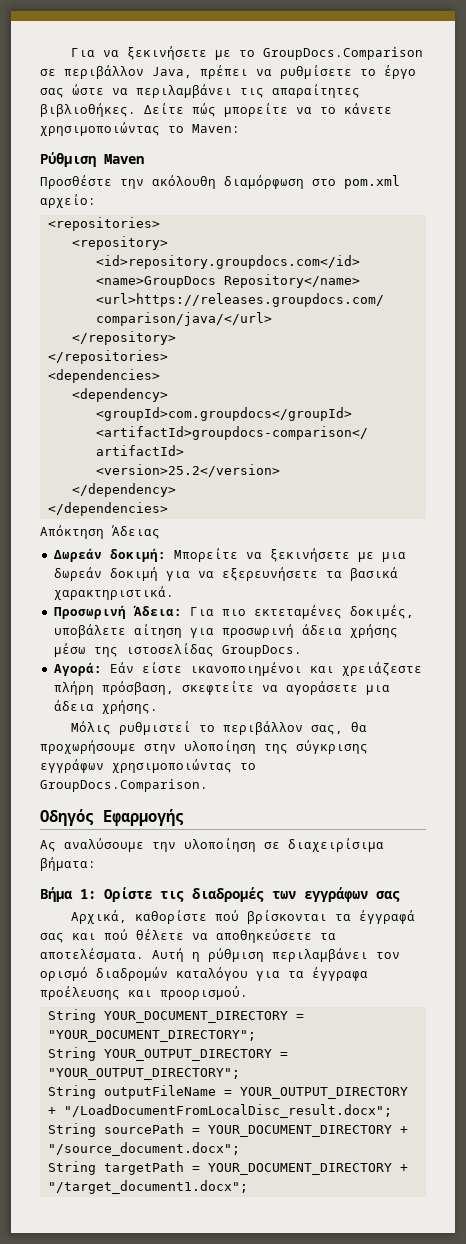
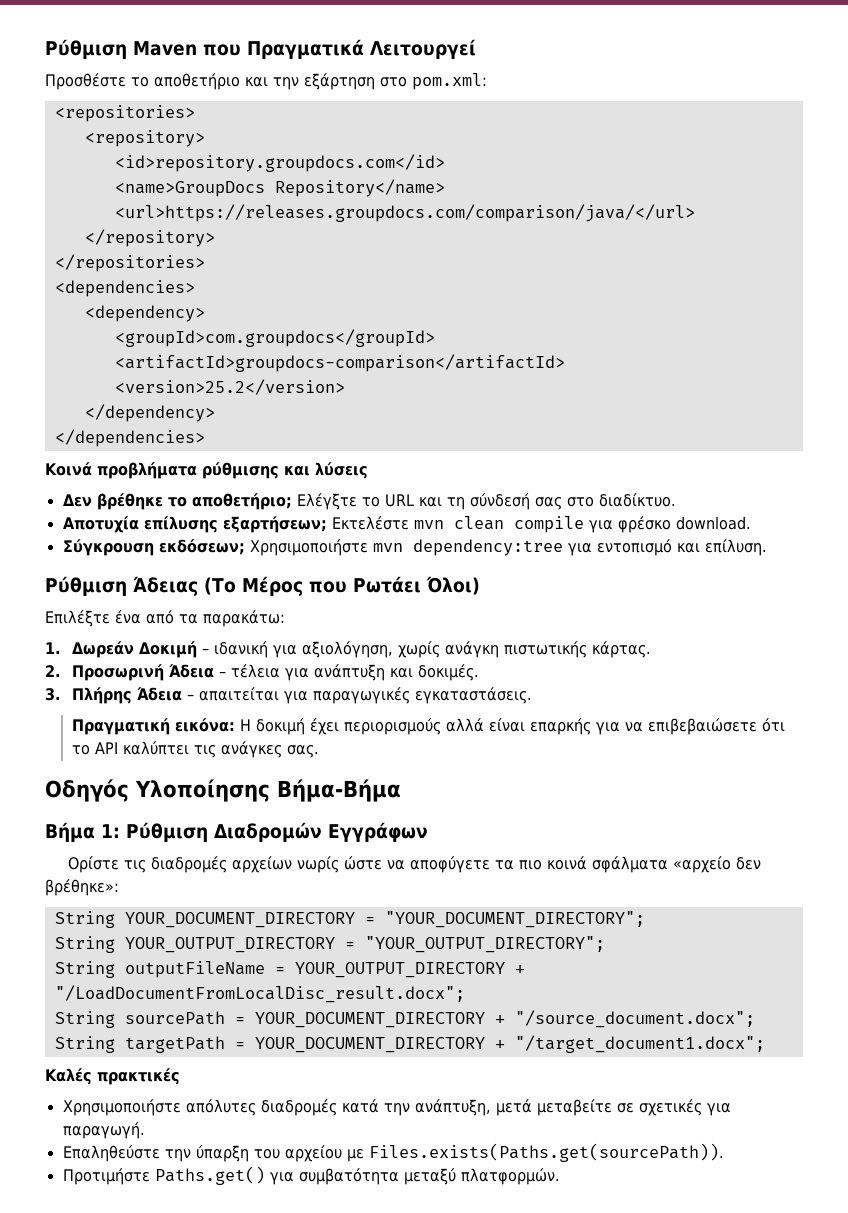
- Για να ξεκινήσετε με το GroupDocs.Comparison σε περιβάλλον Java, πρέπει να ρυθμίσετε το έργο σας ώστε να περιλαμβάνει τις απαραίτητες βιβλιοθήκες. Δείτε πώς μπορείτε να το κάνετε χρησιμοποιώντας το Maven:
- Ρύθμιση Maven
- Προσθέστε την ακόλουθη διαμόρφωση στο pom.xml αρχείο:
+ Ρύθμιση Maven που Πραγματικά Λειτουργεί
+ Προσθέστε το αποθετήριο και την εξάρτηση στο pom.xml:
- Απόκτηση Άδειας
- Δωρεάν δοκιμή: Μπορείτε να ξεκινήσετε με μια δωρεάν δοκιμή για να εξερευνήσετε τα βασικά χαρακτηριστικά.
- Προσωρινή Άδεια: Για πιο εκτεταμένες δοκιμές, υποβάλετε αίτηση για προσωρινή άδεια χρήσης μέσω της ιστοσελίδας GroupDocs.
- Αγορά: Εάν είστε ικανοποιημένοι και χρειάζεστε πλήρη πρόσβαση, σκεφτείτε να αγοράσετε μια άδεια χρήσης.
- Μόλις ρυθμιστεί το περιβάλλον σας, θα προχωρήσουμε στην υλοποίηση της σύγκρισης εγγράφων χρησιμοποιώντας το GroupDocs.Comparison.
- Οδηγός Εφαρμογής
- Ας αναλύσουμε την υλοποίηση σε διαχειρίσιμα βήματα:
- Βήμα 1: Ορίστε τις διαδρομές των εγγράφων σας
- Αρχικά, καθορίστε πού βρίσκονται τα έγγραφά σας και πού θέλετε να αποθηκεύσετε τα αποτελέσματα. Αυτή η ρύθμιση περιλαμβάνει τον ορισμό διαδρομών καταλόγου για τα έγγραφα προέλευσης και προορισμού.
+ Κοινά προβλήματα ρύθμισης και λύσεις
+ Δεν βρέθηκε το αποθετήριο; Ελέγξτε το URL και τη σύνδεσή σας στο διαδίκτυο.
+ Αποτυχία επίλυσης εξαρτήσεων; Εκτελέστε mvn clean compile για φρέσκο download.
+ Σύγκρουση εκδόσεων; Χρησιμοποιήστε mvn dependency:tree για εντοπισμό και επίλυση.
+ Ρύθμιση Άδειας (Το Μέρος που Ρωτάει Όλοι)
+ Επιλέξτε ένα από τα παρακάτω:
+ 1. Δωρεάν Δοκιμή – ιδανική για αξιολόγηση, χωρίς ανάγκη πιστωτικής κάρτας.
+ 2. Προσωρινή Άδεια – τέλεια για ανάπτυξη και δοκιμές.
+ 3. Πλήρης Άδεια – απαιτείται για παραγωγικές εγκαταστάσεις.
+ Πραγματική εικόνα: Η δοκιμή έχει περιορισμούς αλλά είναι επαρκής για να επιβεβαιώσετε ότι το API καλύπτει τις ανάγκες σας.
+ Οδηγός Υλοποίησης Βήμα‑Βήμα
+ Βήμα 1: Ρύθμιση Διαδρομών Εγγράφων
+ Ορίστε τις διαδρομές αρχείων νωρίς ώστε να αποφύγετε τα πιο κοινά σφάλματα «αρχείο δεν βρέθηκε»:
+ Καλές πρακτικές
+ Χρησιμοποιήστε απόλυτες διαδρομές κατά την ανάπτυξη, μετά μεταβείτε σε σχετικές για παραγωγή.
+ Επαληθεύστε την ύπαρξη του αρχείου με Files.exists(Paths.get(sourcePath)).
+ Προτιμήστε Paths.get() για συμβατότητα μεταξύ πλατφορμών.

